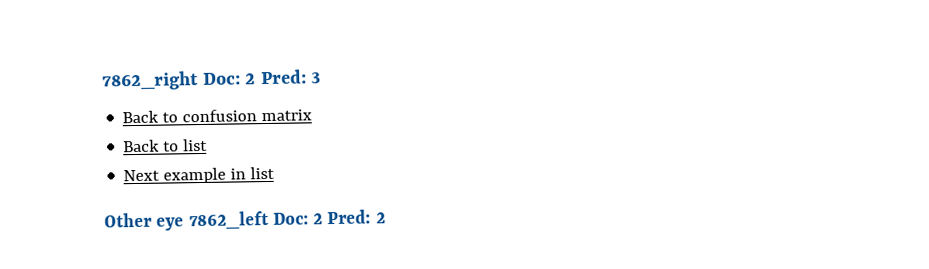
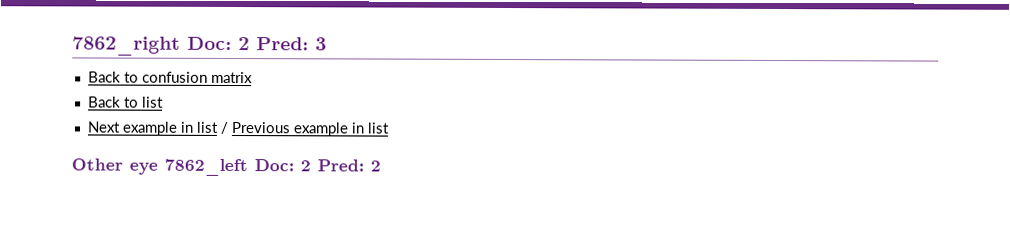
- Next example in list
+ Next example in list / Previous example in list

